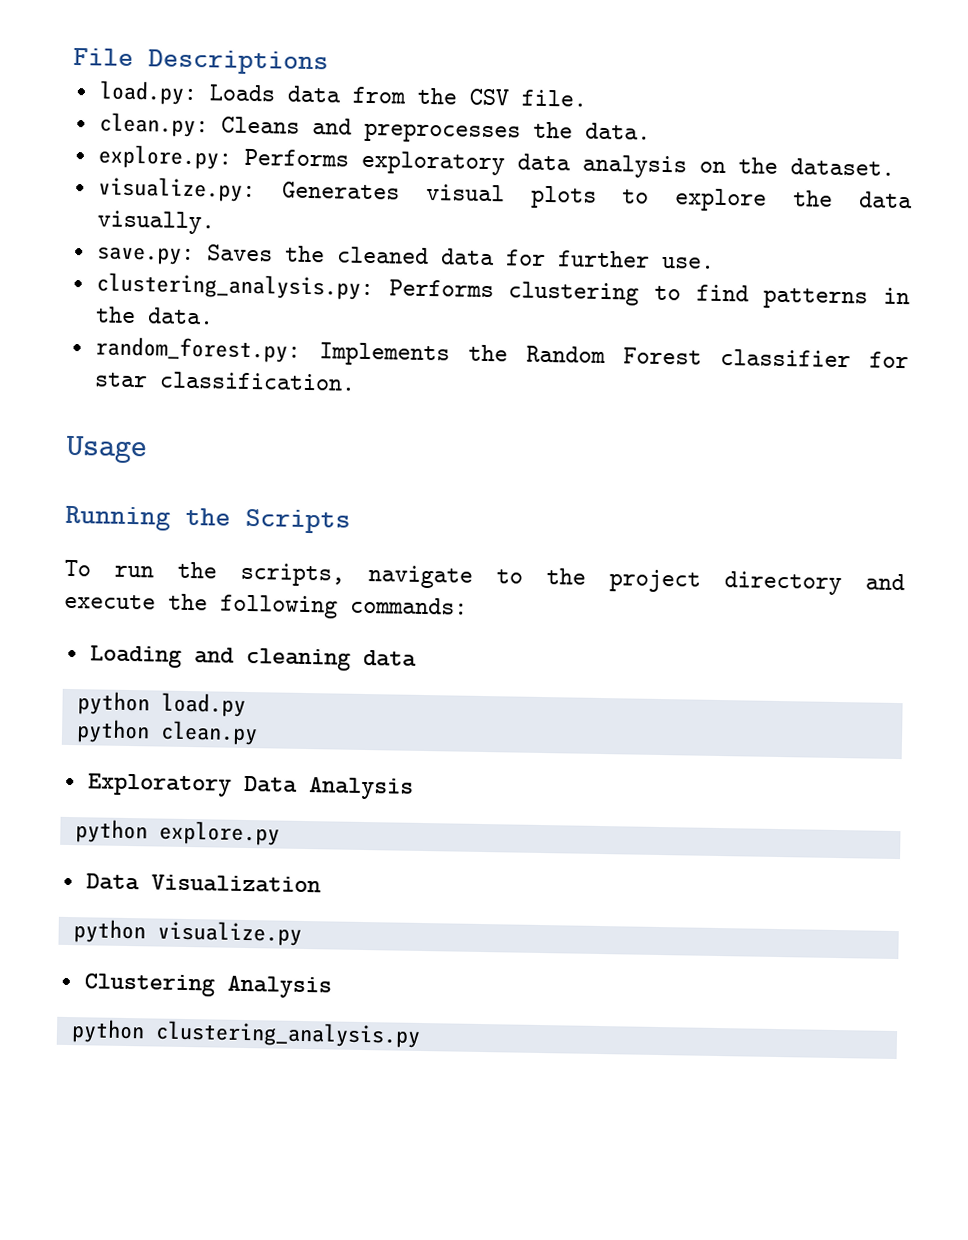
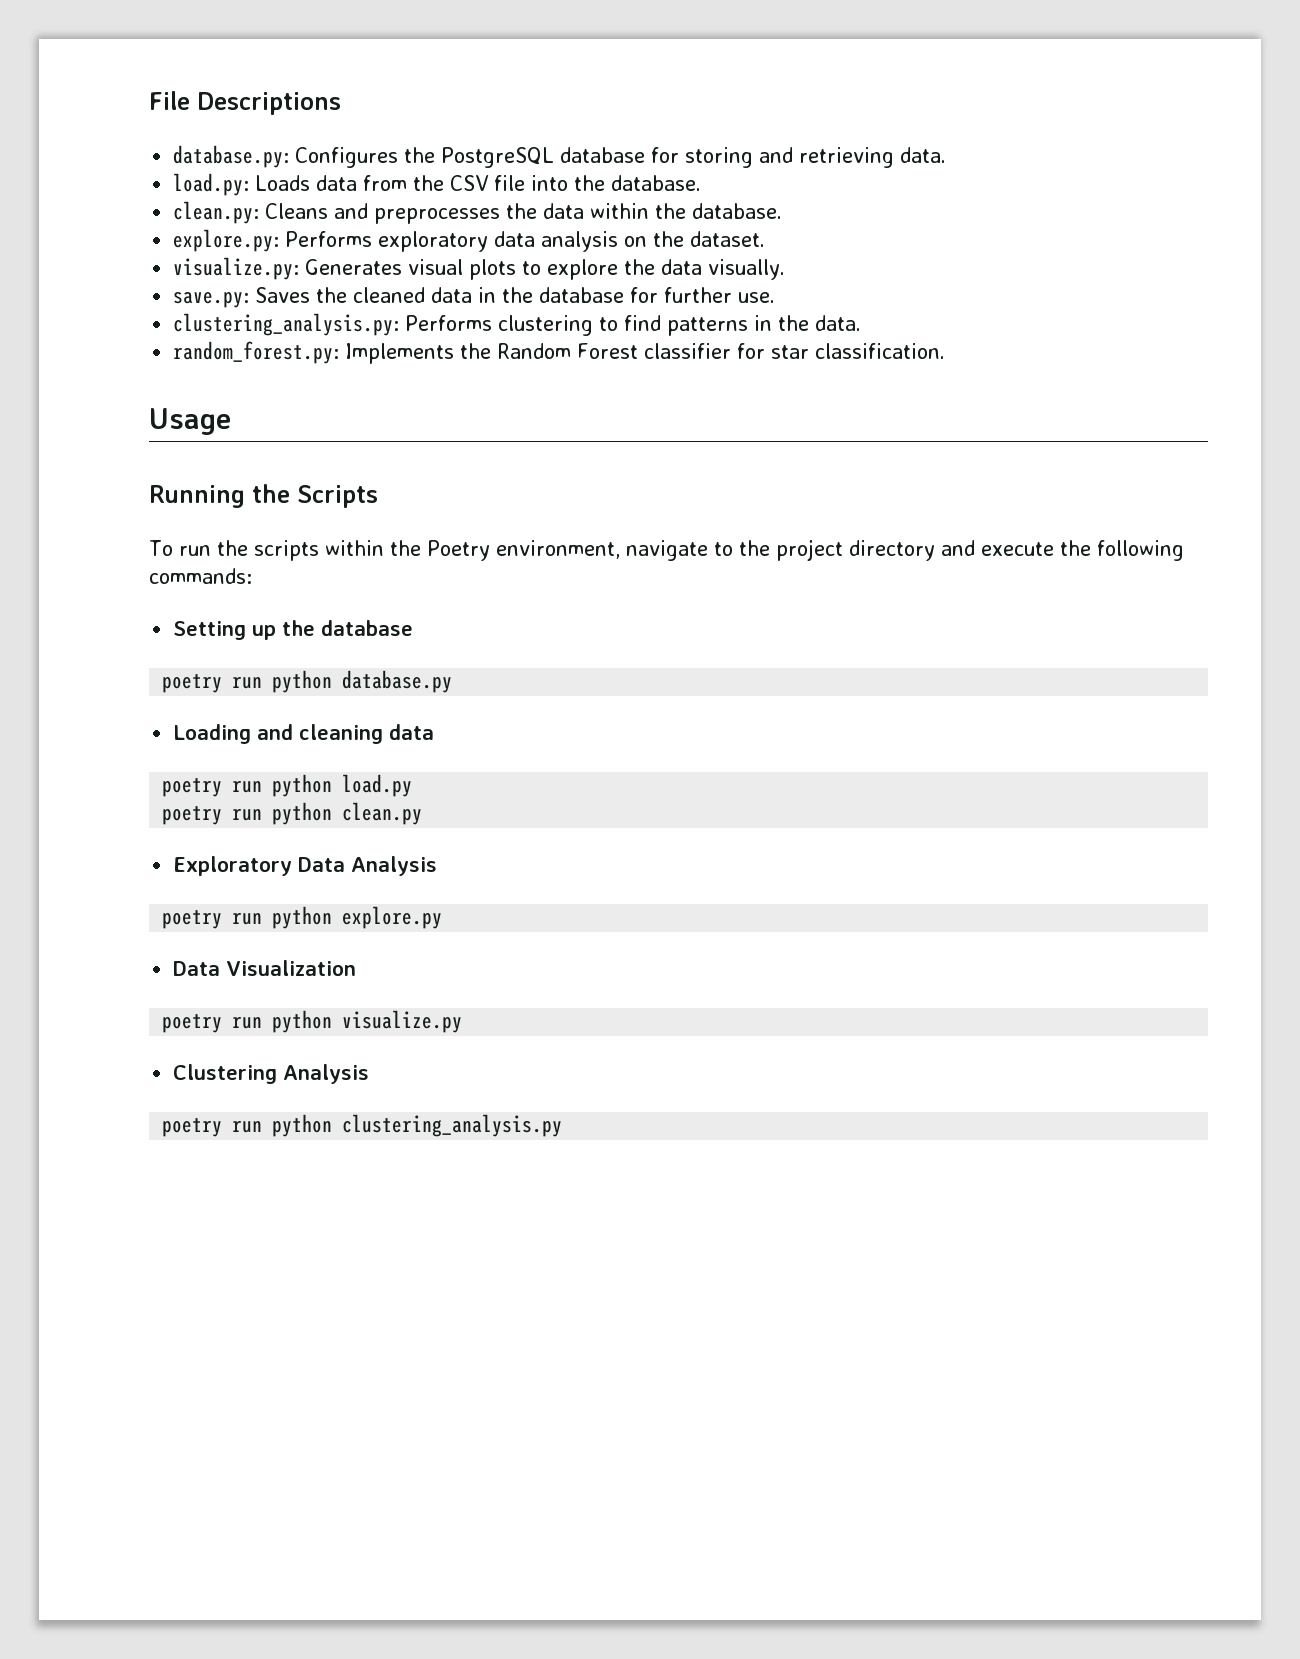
+ database.py: Configures the PostgreSQL database for storing and retrieving data.
- load.py: Loads data from the CSV file.
+ load.py: Loads data from the CSV file into the database.
- clean.py: Cleans and preprocesses the data.
+ clean.py: Cleans and preprocesses the data within the database.
- save.py: Saves the cleaned data for further use.
+ save.py: Saves the cleaned data in the database for further use.
- To run the scripts, navigate to the project directory and execute the following commands:
+ To run the scripts within the Poetry environment, navigate to the project directory and execute the following commands:
+ Setting up the database
+ poetry run python database.py
- python load.py
+ poetry run python load.py
- python clean.py
+ poetry run python clean.py
- python explore.py
+ poetry run python explore.py
- python visualize.py
+ poetry run python visualize.py
- python clustering_analysis.py
+ poetry run python clustering_analysis.py

